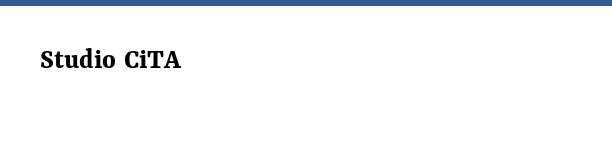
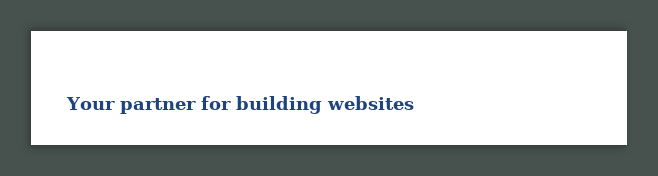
- Studio CiTA
+ Your partner for building websites

